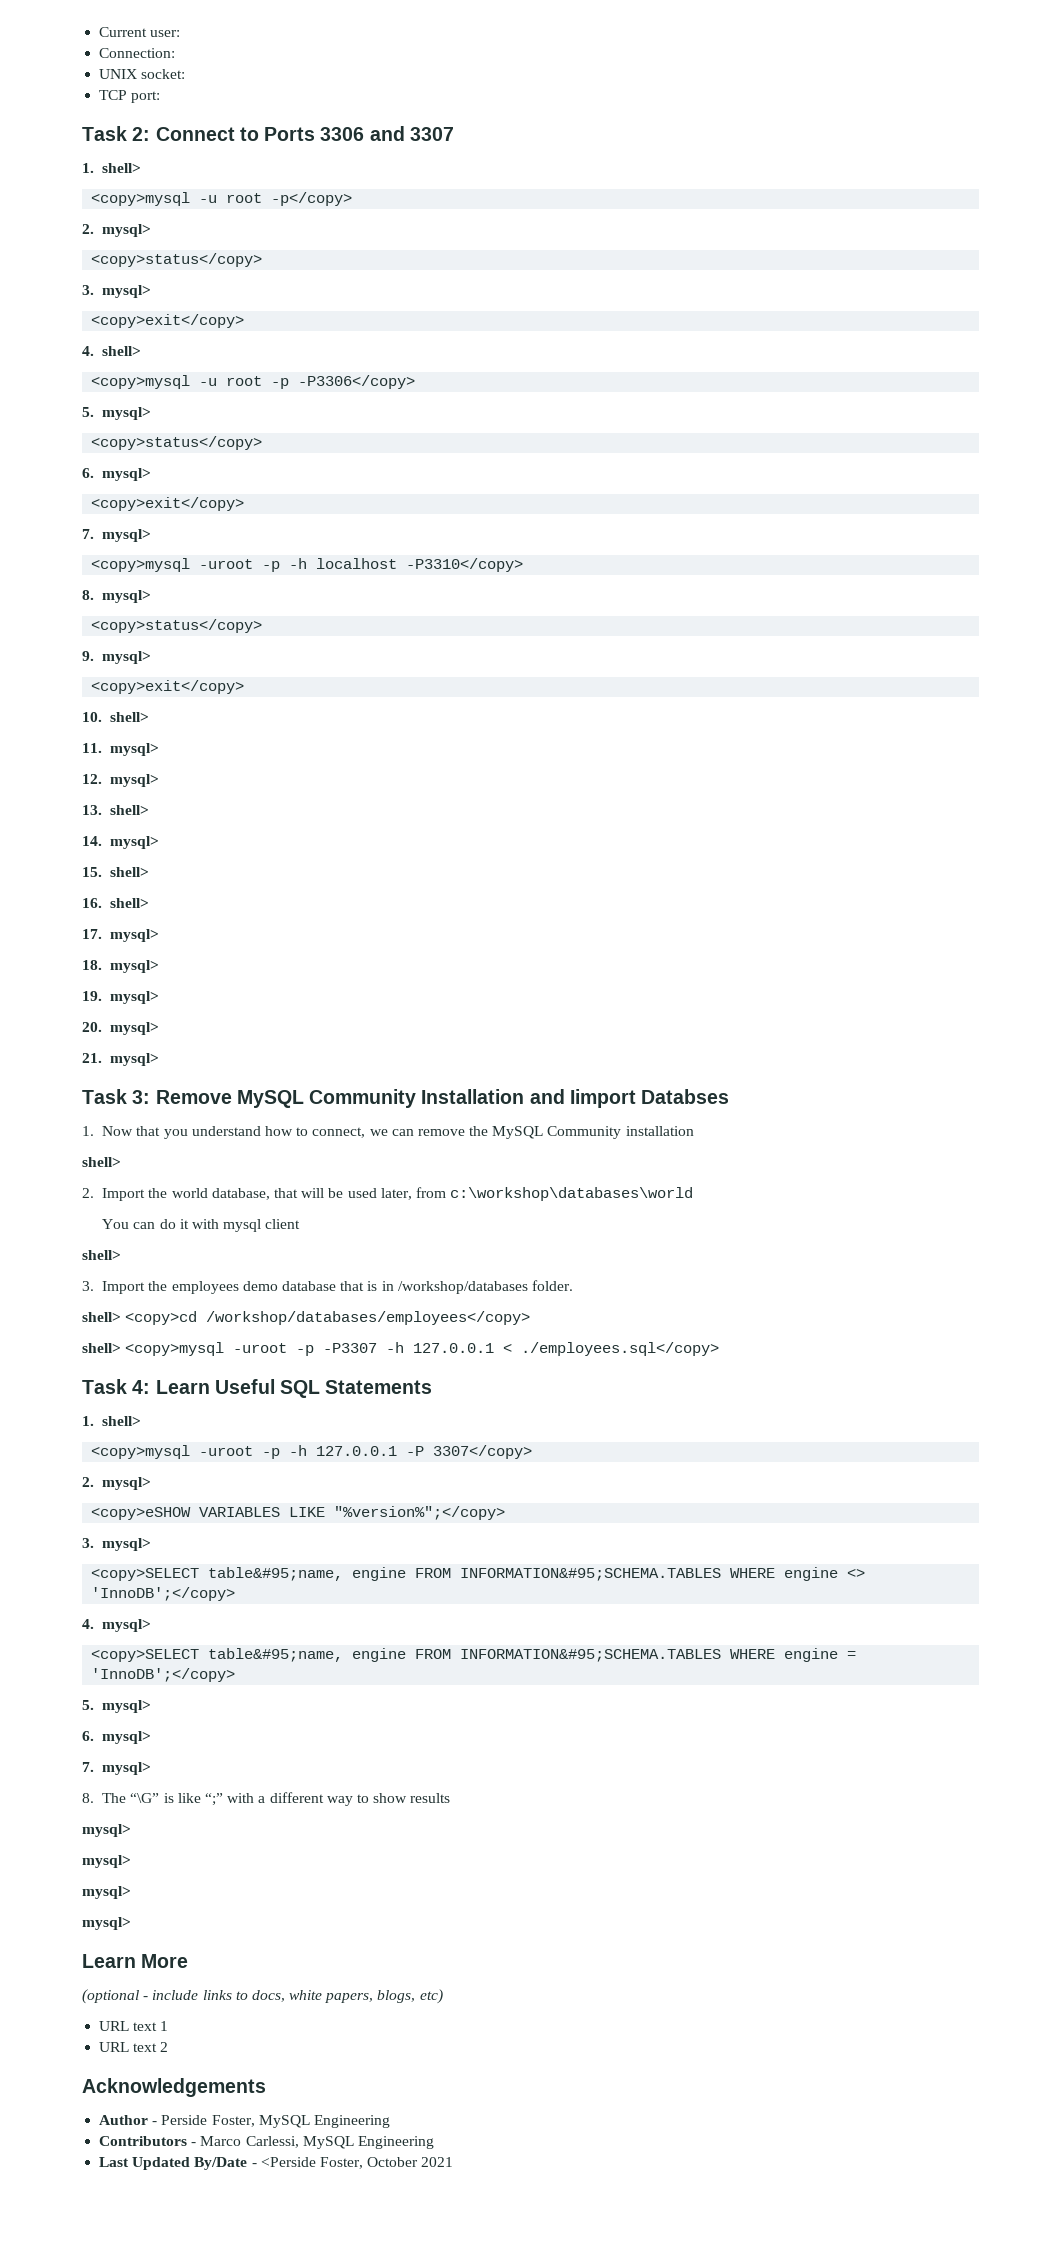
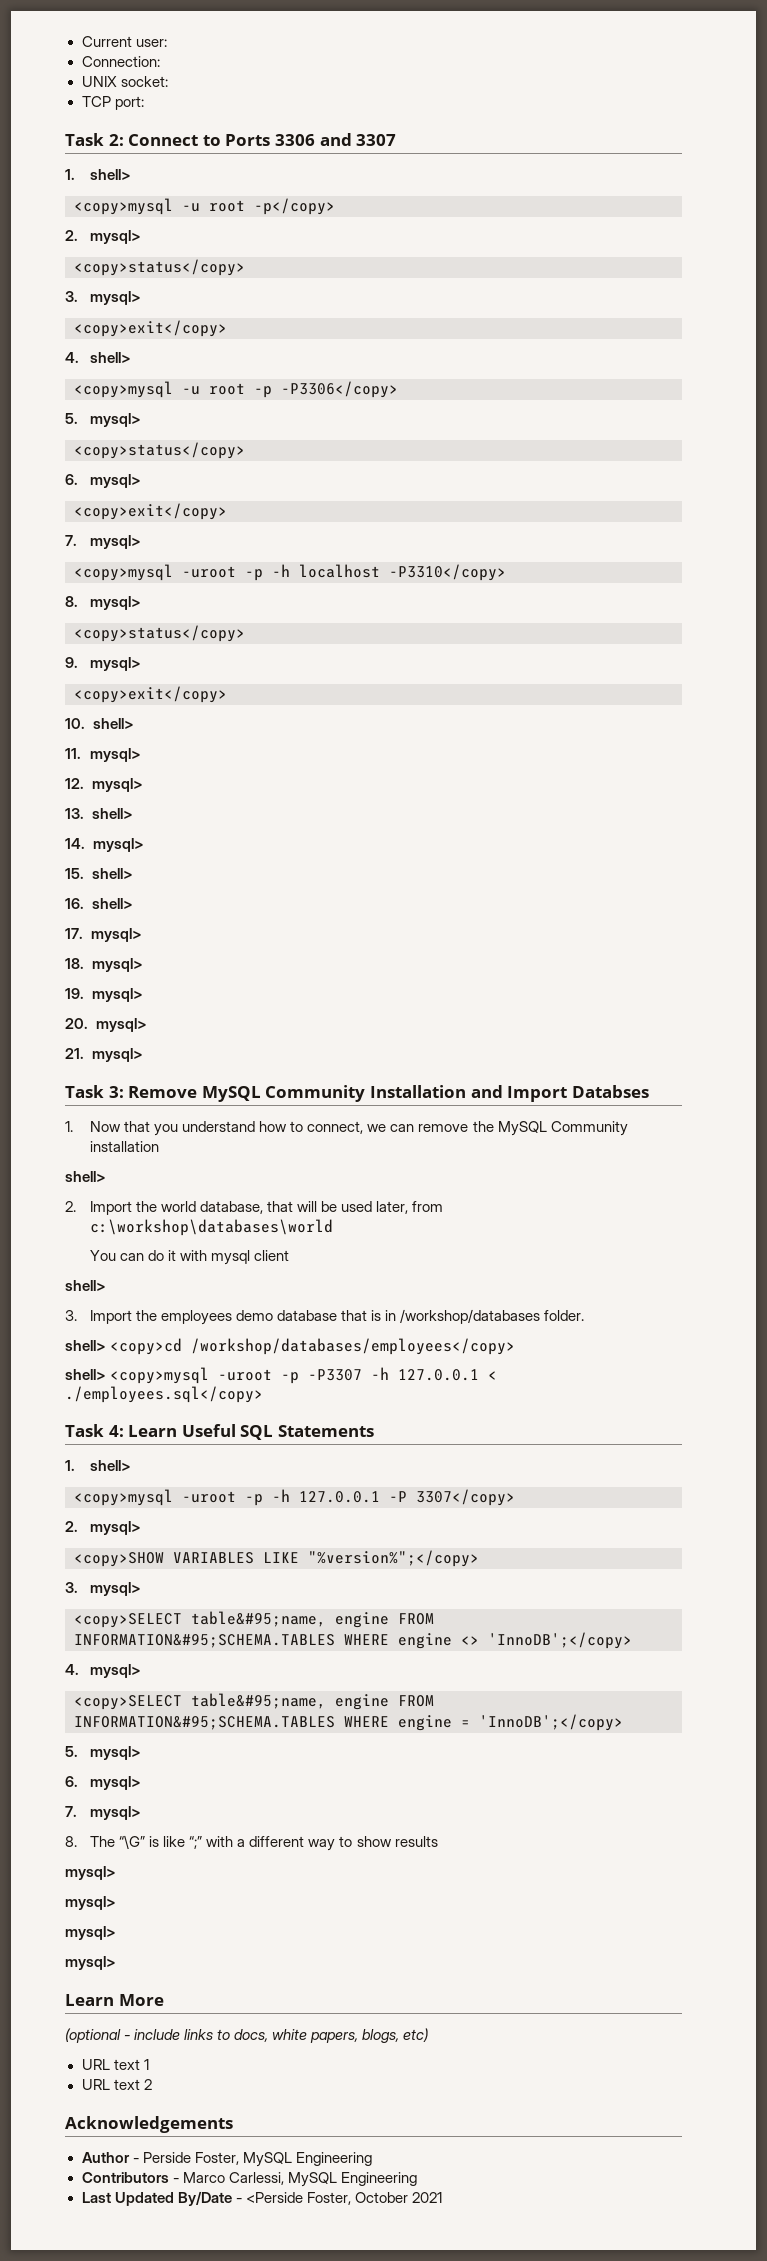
- Task 3: Remove MySQL Community Installation and Iimport Databses
+ Task 3: Remove MySQL Community Installation and Import Databses
- <copy>eSHOW VARIABLES LIKE "%version%";</copy>
+ <copy>SHOW VARIABLES LIKE "%version%";</copy>

